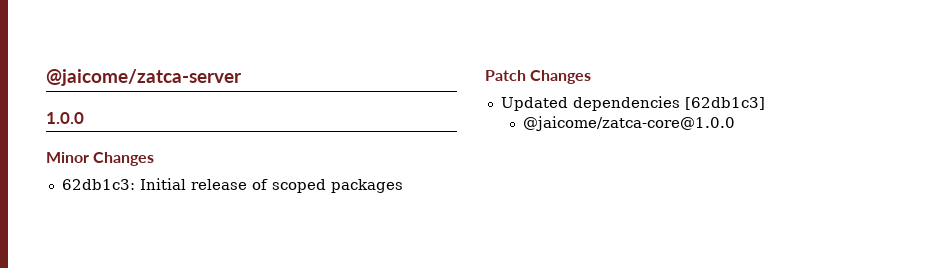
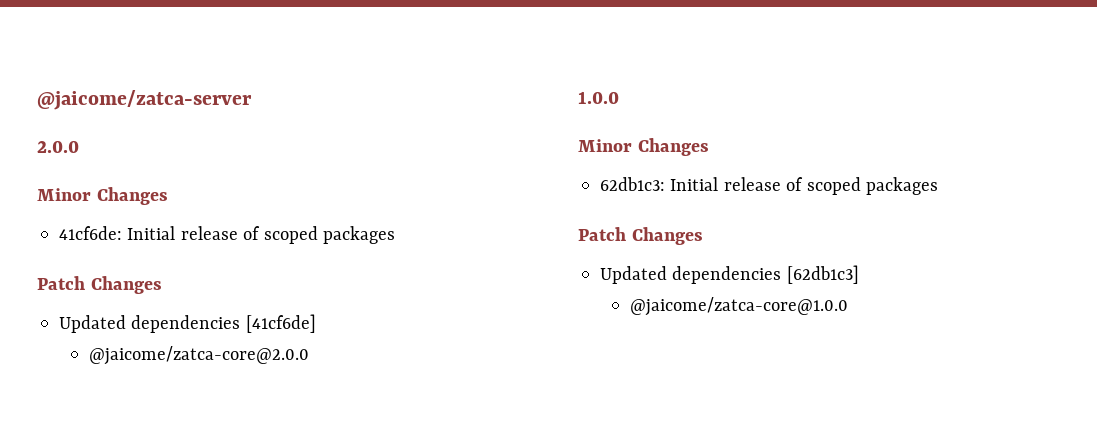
+ 2.0.0
+ Minor Changes
+ 41cf6de: Initial release of scoped packages
+ Patch Changes
+ Updated dependencies [41cf6de]
+ @jaicome/zatca-core@2.0.0

